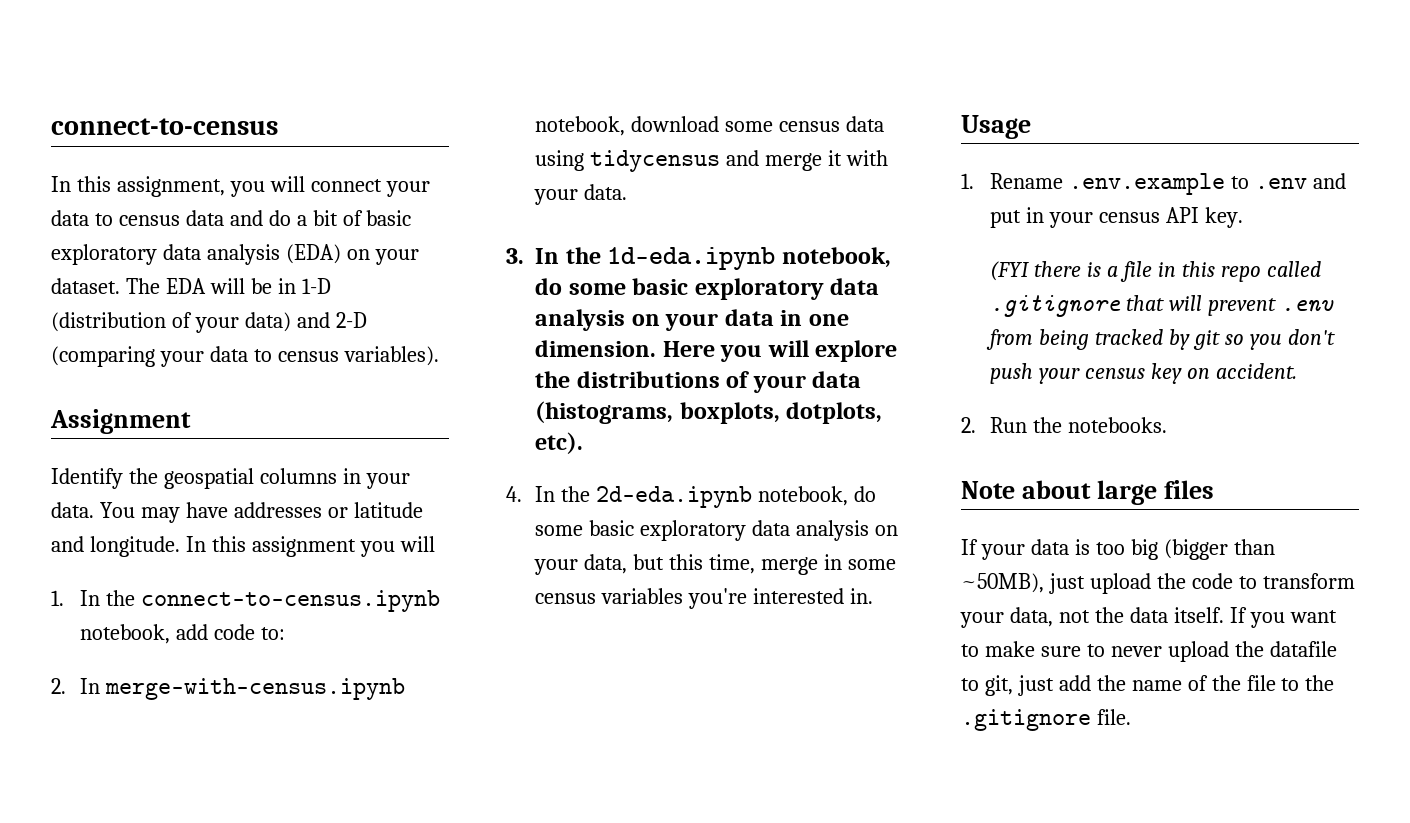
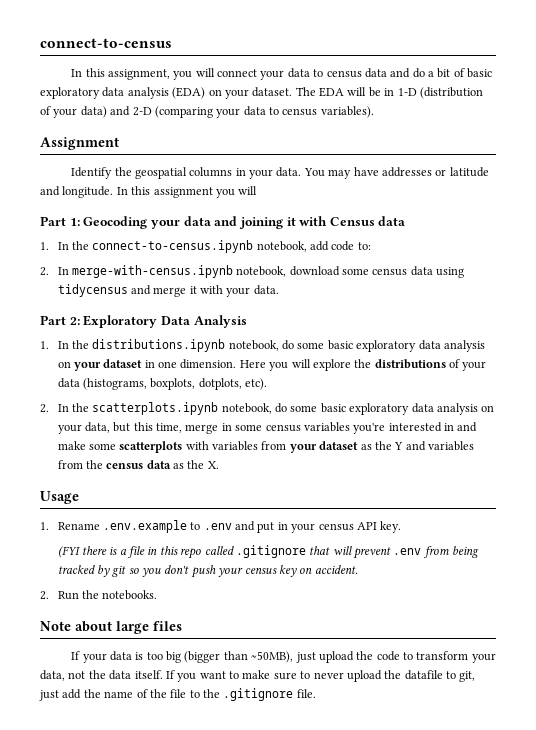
+ Part 1: Geocoding your data and joining it with Census data
- 3. In the 1d-eda.ipynb notebook, do some basic exploratory data analysis on your data in one dimension.
+ Part 2: Exploratory Data Analysis
+ 1. In the distributions.ipynb notebook, do some basic exploratory data analysis on your dataset in one dimension.
- 4. In the 2d-eda.ipynb notebook, do some basic exploratory data analysis on your data, but this time, merge in some census variables you're interested in.
+ 2. In the scatterplots.ipynb notebook, do some basic exploratory data analysis on your data, but this time, merge in some census variables you're interested in and make some scatterplots with variables from your dataset as the Y and variables from the census data as the X.

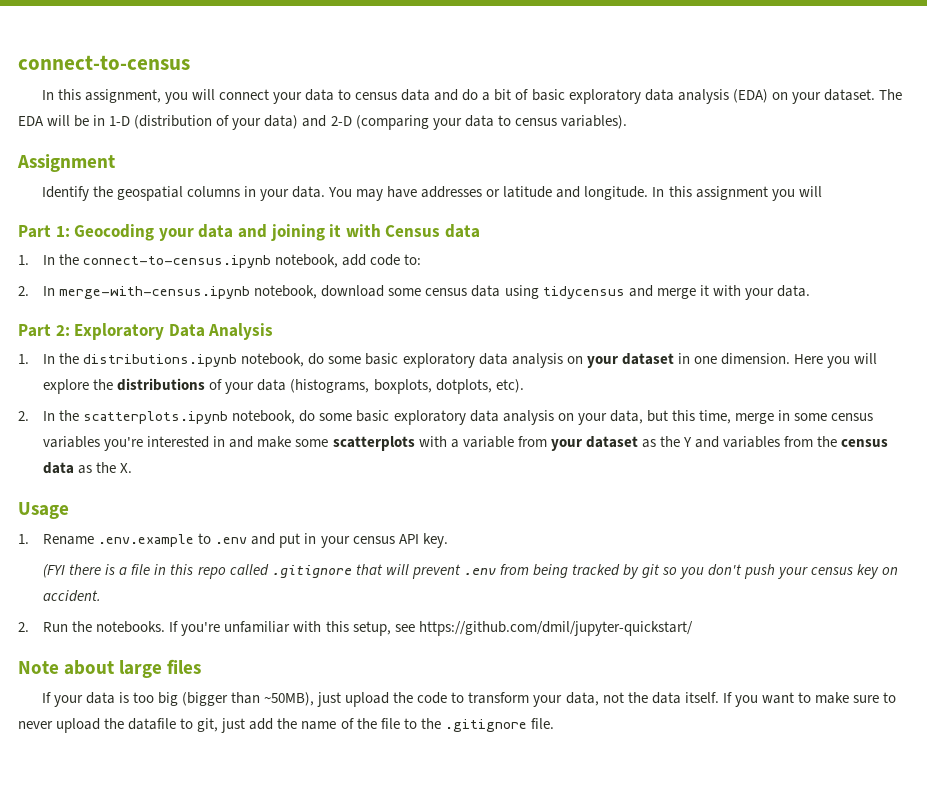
- 2. In the scatterplots.ipynb notebook, do some basic exploratory data analysis on your data, but this time, merge in some census variables you're interested in and make some scatterplots with variables from your dataset as the Y and variables from the census data as the X.
+ 2. In the scatterplots.ipynb notebook, do some basic exploratory data analysis on your data, but this time, merge in some census variables you're interested in and make some scatterplots with a variable from your dataset as the Y and variables from the census data as the X.
+ If you're unfamiliar with this setup, see https://github.com/dmil/jupyter-quickstart/

